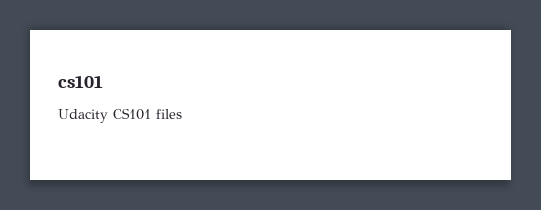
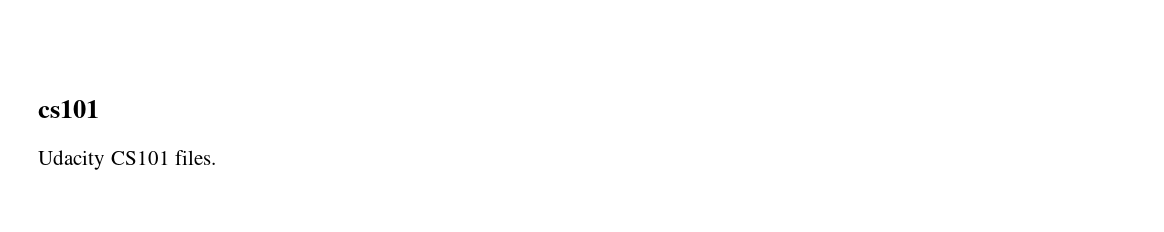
- Udacity CS101 files
+ Udacity CS101 files.

